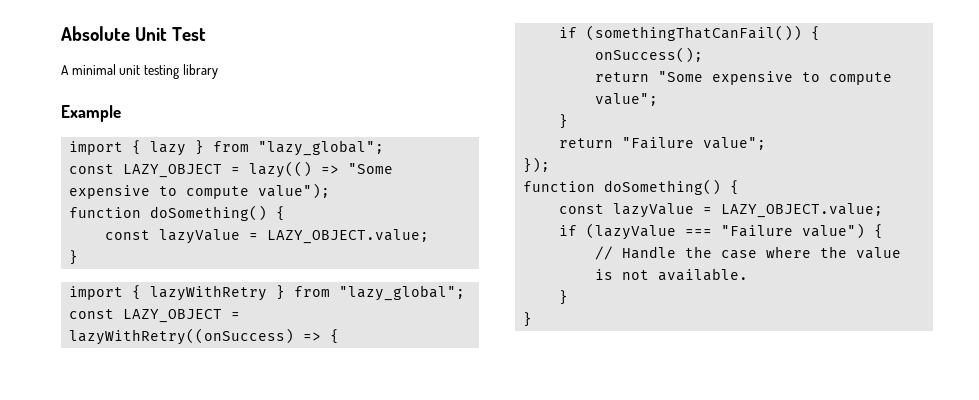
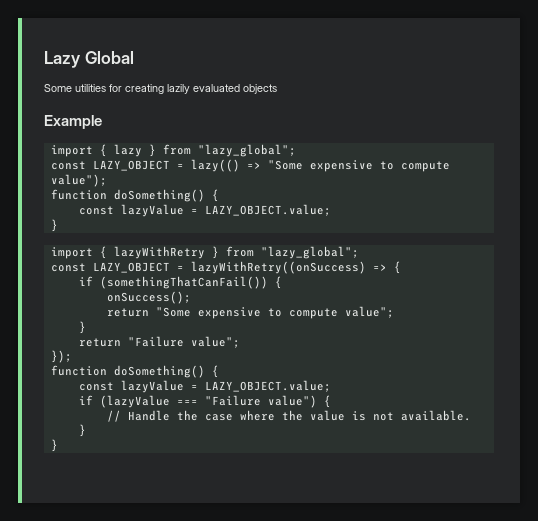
- Absolute Unit Test
- A minimal unit testing library
+ Lazy Global
+ Some utilities for creating lazily evaluated objects

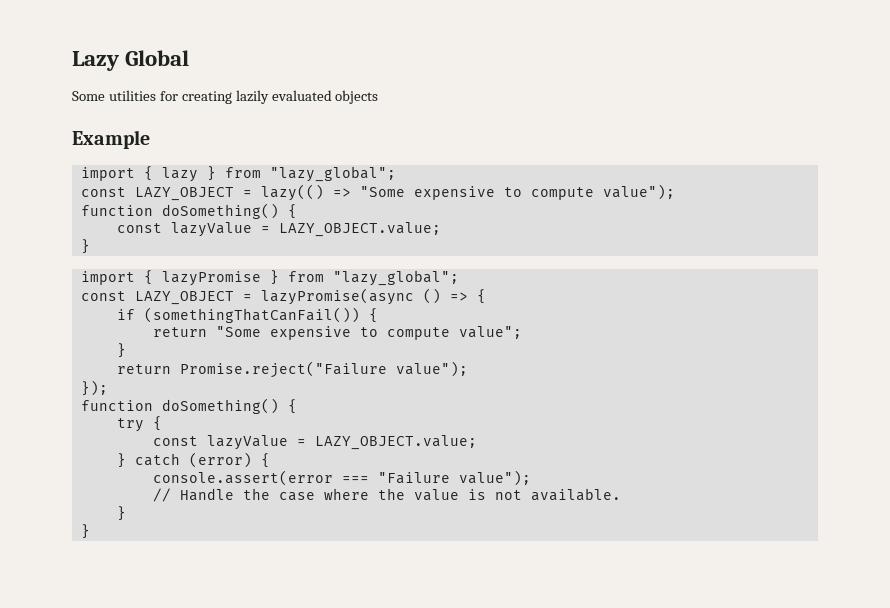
- import { lazyWithRetry } from "lazy_global";
- const LAZY_OBJECT = lazyWithRetry((onSuccess) => {
+ import { lazyPromise } from "lazy_global";
+ const LAZY_OBJECT = lazyPromise(async () => {
- onSuccess();
- return "Failure value";
+ return Promise.reject("Failure value");
  });
  function doSomething() {
+ try {
  const lazyValue = LAZY_OBJECT.value;
- if (lazyValue === "Failure value") {
+ } catch (error) {
+ console.assert(error === "Failure value");

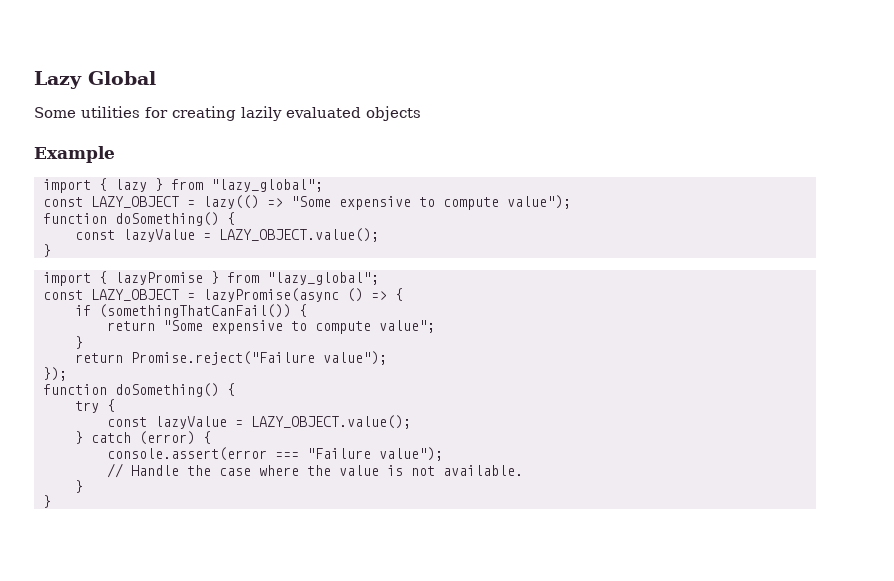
  const LAZY_OBJECT = lazy(() => "Some expensive to compute value");
  function doSomething() {
- const lazyValue = LAZY_OBJECT.value;
+ const lazyValue = LAZY_OBJECT.value();
  try {
- const lazyValue = LAZY_OBJECT.value;
+ const lazyValue = LAZY_OBJECT.value();

